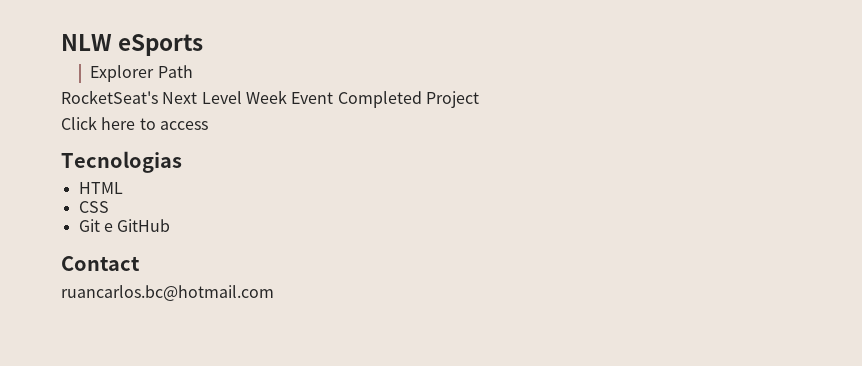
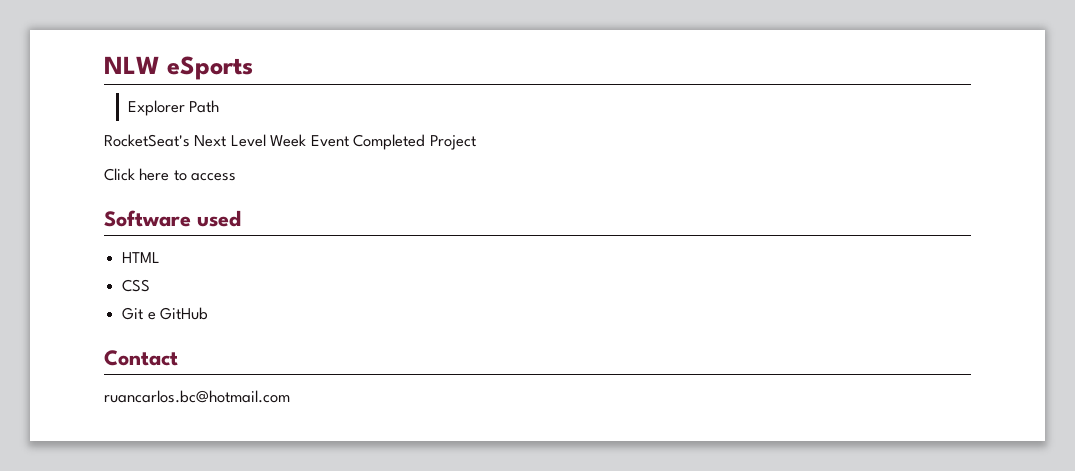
- Tecnologias
+ Software used

